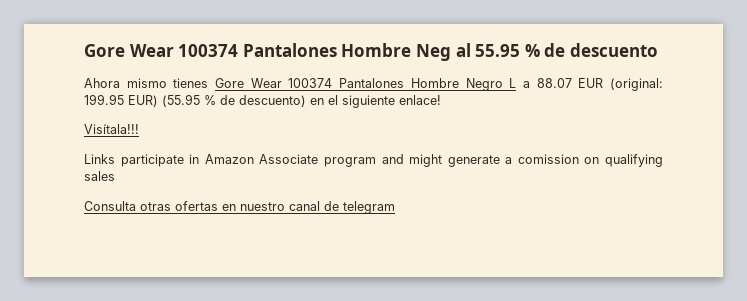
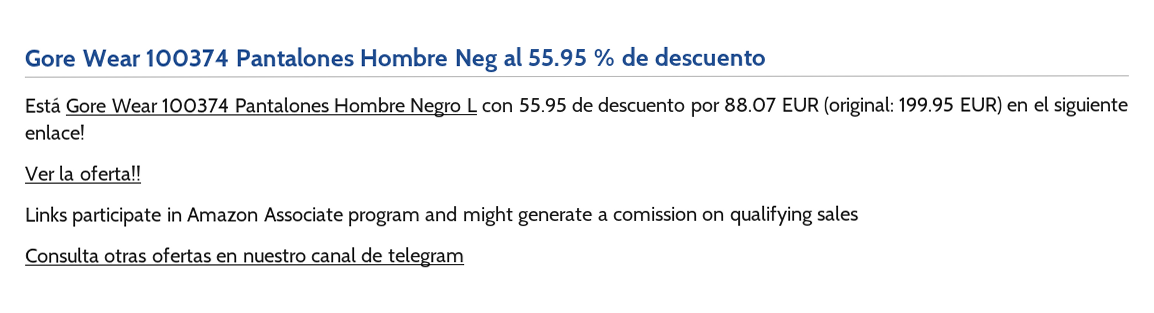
- Ahora mismo tienes Gore Wear 100374 Pantalones Hombre Negro L a 88.07 EUR (original: 199.95 EUR) (55.95 % de descuento) en el siguiente enlace!
+ Está Gore Wear 100374 Pantalones Hombre Negro L con 55.95 de descuento por 88.07 EUR (original: 199.95 EUR) en el siguiente enlace!
- Visítala!!!
+ Ver la oferta!!

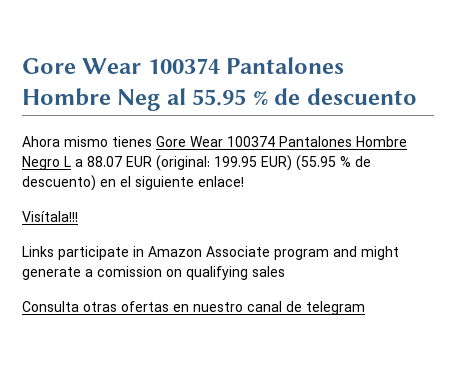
- Está Gore Wear 100374 Pantalones Hombre Negro L con 55.95 de descuento por 88.07 EUR (original: 199.95 EUR) en el siguiente enlace!
+ Ahora mismo tienes Gore Wear 100374 Pantalones Hombre Negro L a 88.07 EUR (original: 199.95 EUR) (55.95 % de descuento) en el siguiente enlace!
- Ver la oferta!!
+ Visítala!!!

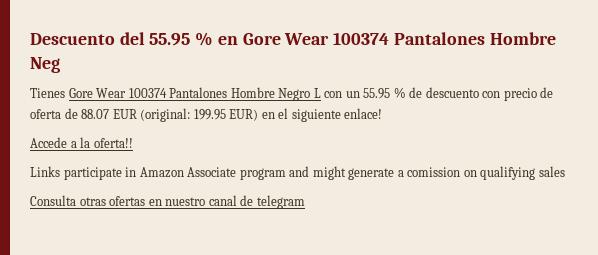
- Gore Wear 100374 Pantalones Hombre Neg al 55.95 % de descuento
- Ahora mismo tienes Gore Wear 100374 Pantalones Hombre Negro L a 88.07 EUR (original: 199.95 EUR) (55.95 % de descuento) en el siguiente enlace!
+ Descuento del 55.95 % en Gore Wear 100374 Pantalones Hombre Neg
+ Tienes Gore Wear 100374 Pantalones Hombre Negro L con un 55.95 % de descuento con precio de oferta de 88.07 EUR (original: 199.95 EUR) en el siguiente enlace!
- Visítala!!!
+ Accede a la oferta!!

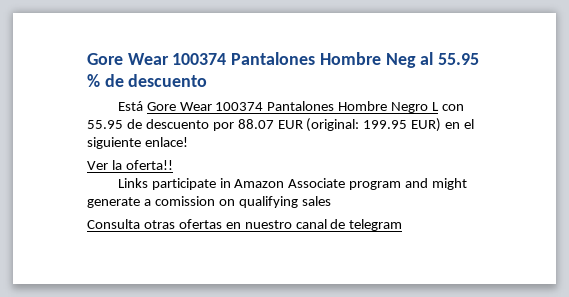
- Descuento del 55.95 % en Gore Wear 100374 Pantalones Hombre Neg
- Tienes Gore Wear 100374 Pantalones Hombre Negro L con un 55.95 % de descuento con precio de oferta de 88.07 EUR (original: 199.95 EUR) en el siguiente enlace!
+ Gore Wear 100374 Pantalones Hombre Neg al 55.95 % de descuento
+ Está Gore Wear 100374 Pantalones Hombre Negro L con 55.95 de descuento por 88.07 EUR (original: 199.95 EUR) en el siguiente enlace!
- Accede a la oferta!!
+ Ver la oferta!!

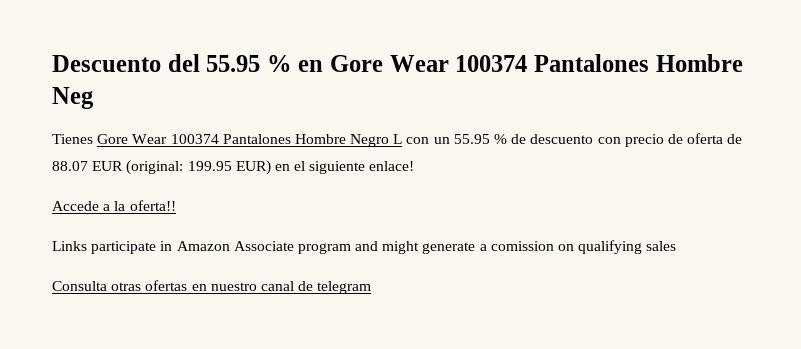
- Gore Wear 100374 Pantalones Hombre Neg al 55.95 % de descuento
- Está Gore Wear 100374 Pantalones Hombre Negro L con 55.95 de descuento por 88.07 EUR (original: 199.95 EUR) en el siguiente enlace!
+ Descuento del 55.95 % en Gore Wear 100374 Pantalones Hombre Neg
+ Tienes Gore Wear 100374 Pantalones Hombre Negro L con un 55.95 % de descuento con precio de oferta de 88.07 EUR (original: 199.95 EUR) en el siguiente enlace!
- Ver la oferta!!
+ Accede a la oferta!!

